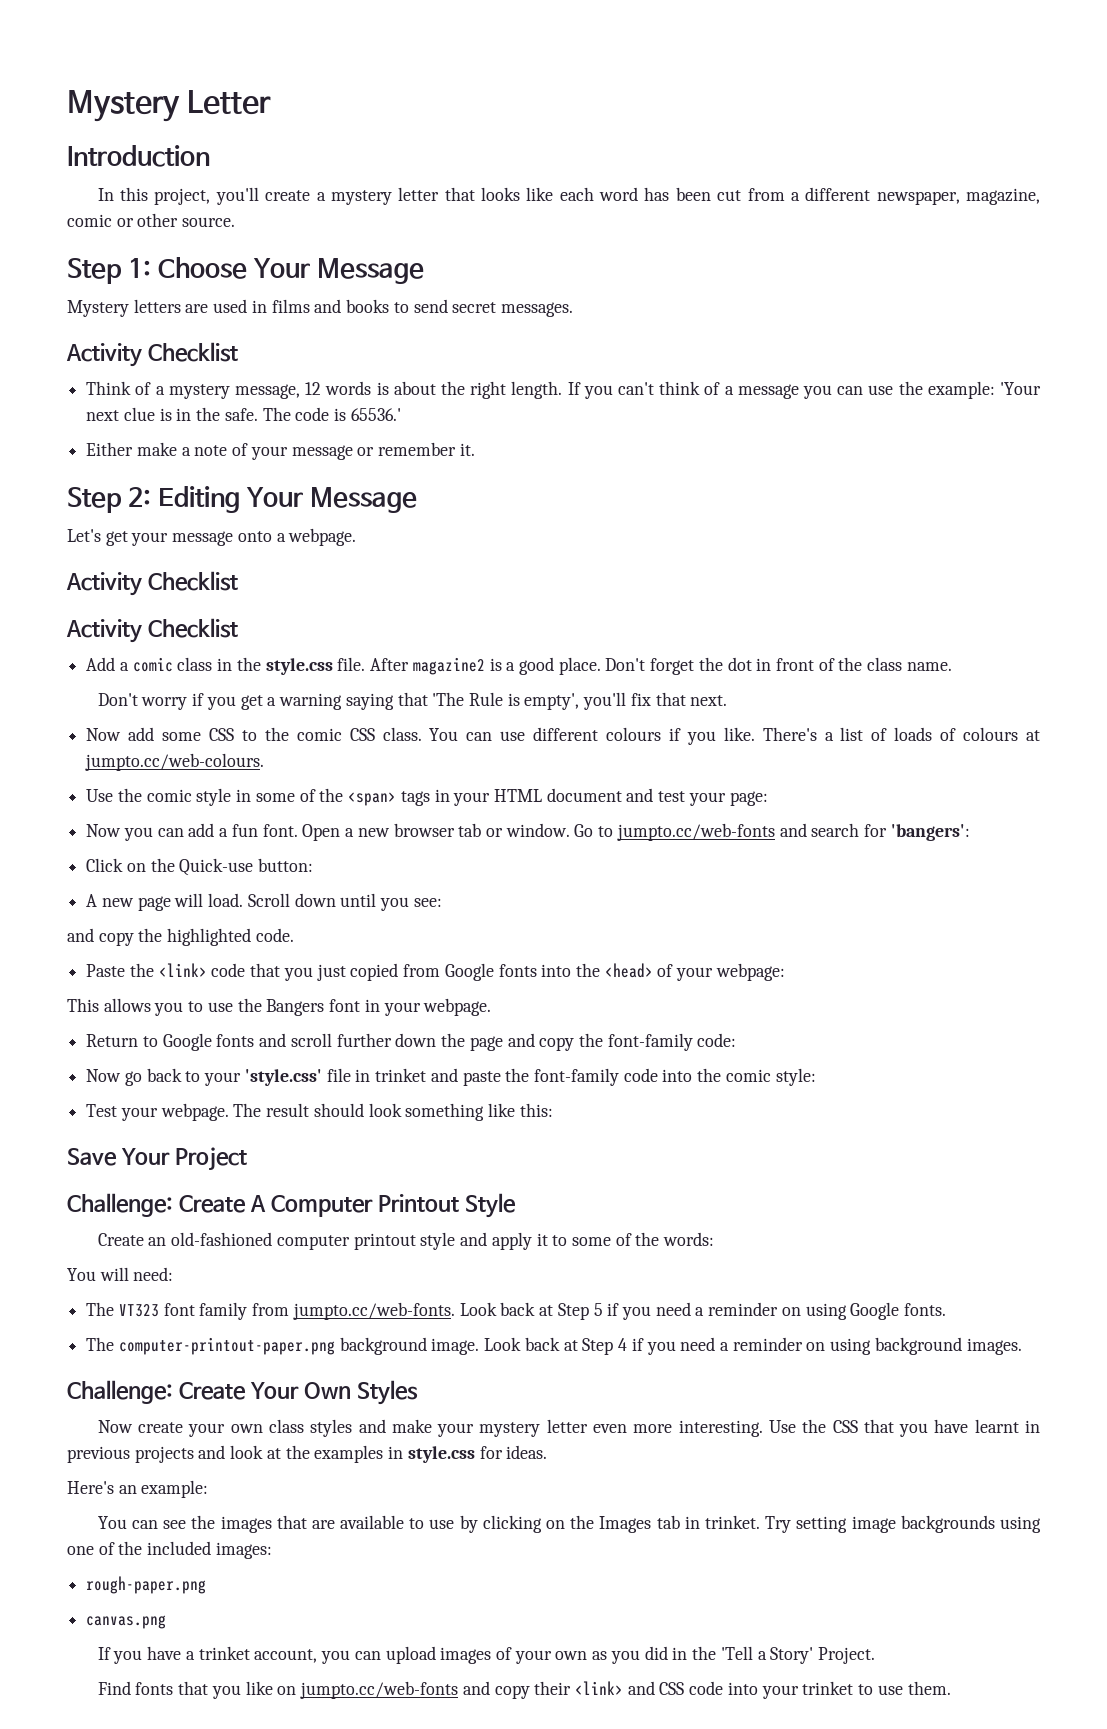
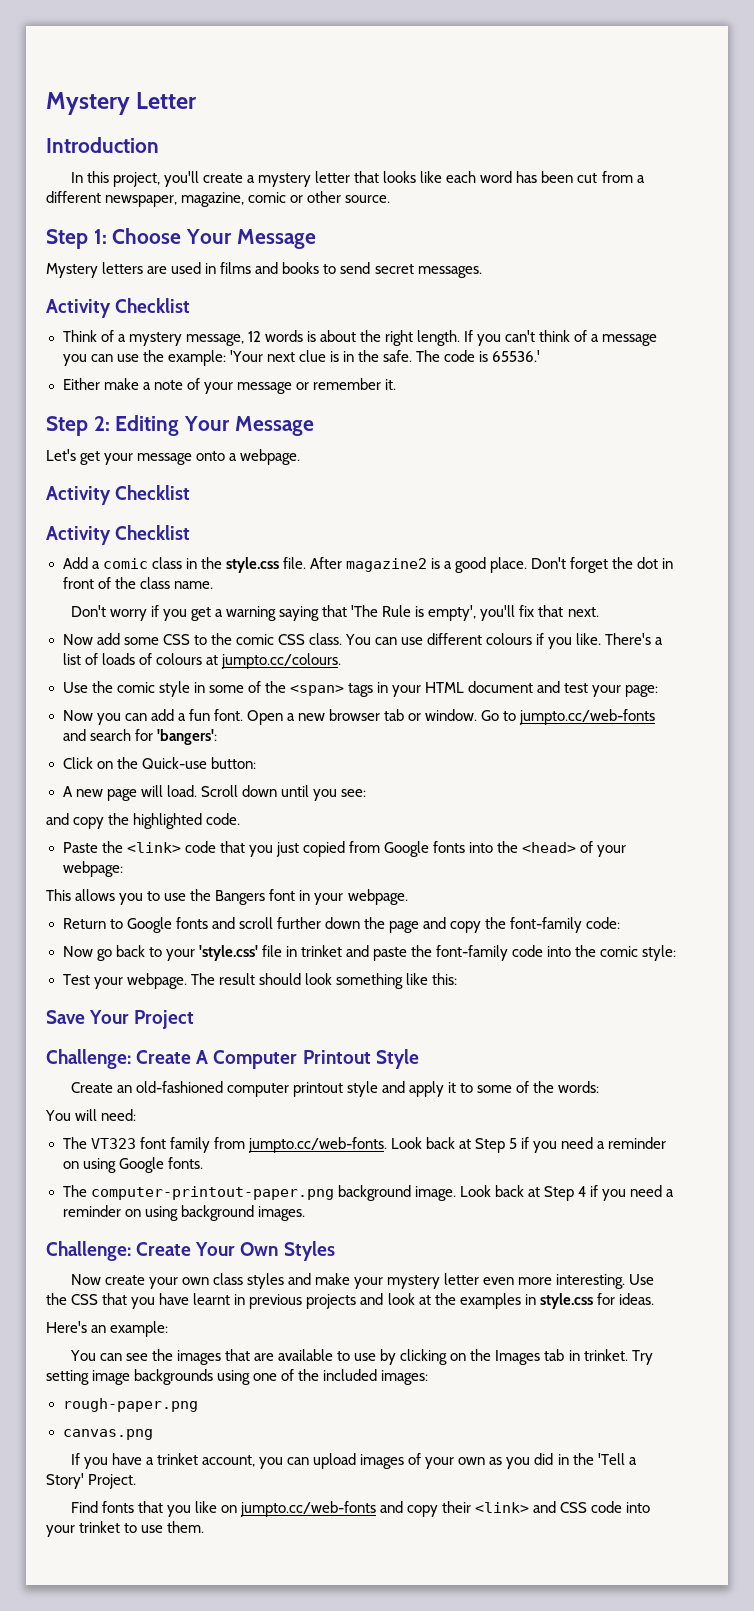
- There's a list of loads of colours at jumpto.cc/web-colours.
+ There's a list of loads of colours at jumpto.cc/colours.

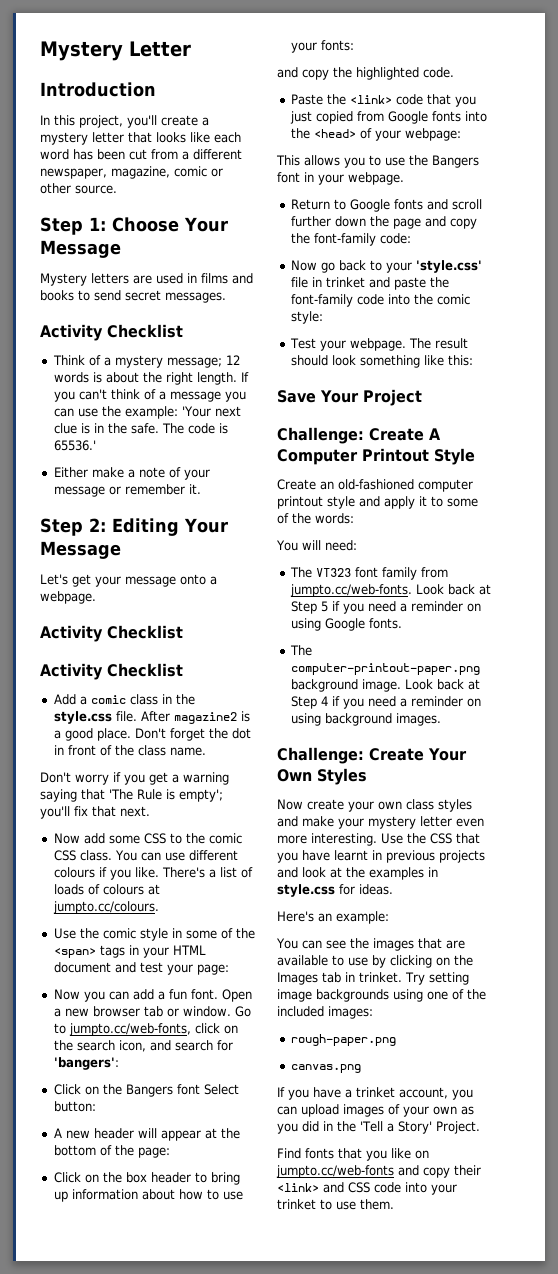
- Think of a mystery message, 12 words is about the right length.
+ Think of a mystery message; 12 words is about the right length.
- Don't worry if you get a warning saying that 'The Rule is empty', you'll fix that next.
+ Don't worry if you get a warning saying that 'The Rule is empty'; you'll fix that next.
- Go to jumpto.cc/web-fonts and search for 'bangers':
+ Go to jumpto.cc/web-fonts, click on the search icon, and search for 'bangers':
- Click on the Quick-use button:
+ Click on the Bangers font Select button:
- A new page will load. Scroll down until you see:
+ A new header will appear at the bottom of the page:
+ Click on the box header to bring up information about how to use your fonts:

